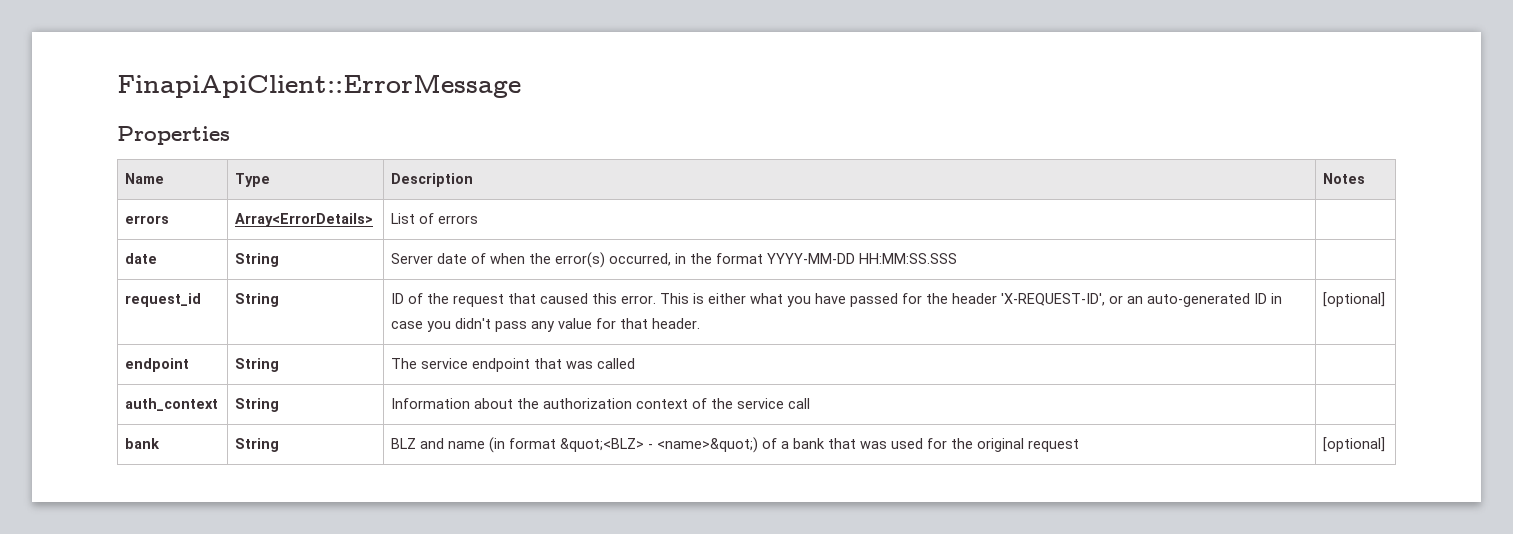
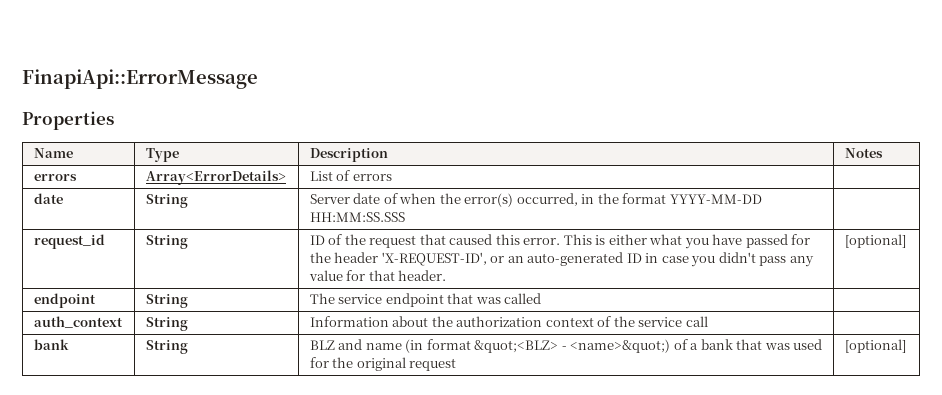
- FinapiApiClient::ErrorMessage
+ FinapiApi::ErrorMessage

